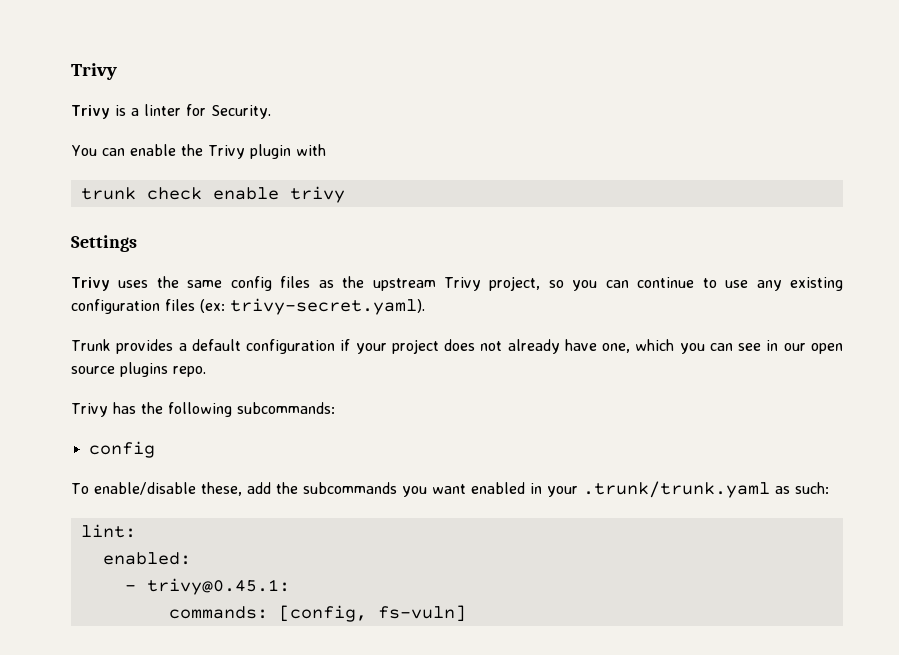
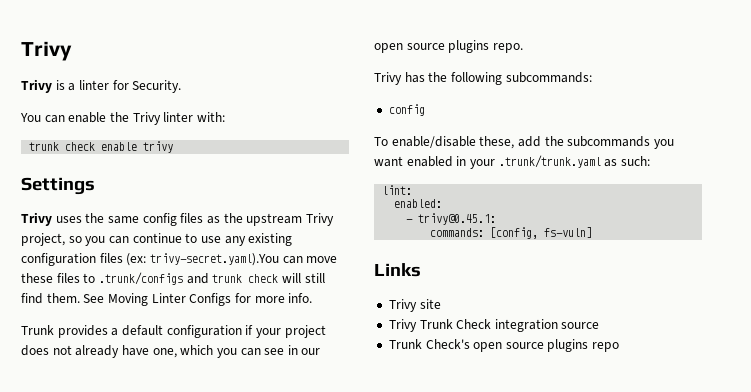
- You can enable the Trivy plugin with
+ You can enable the Trivy linter with:
- Trivy uses the same config files as the upstream Trivy project, so you can continue to use any existing configuration files (ex: trivy-secret.yaml).
+ Trivy uses the same config files as the upstream Trivy project, so you can continue to use any existing configuration files (ex: trivy-secret.yaml).You can move these files to .trunk/configs and trunk check will still find them. See Moving Linter Configs for more info.
+ Links
+ Trivy site
+ Trivy Trunk Check integration source
+ Trunk Check's open source plugins repo

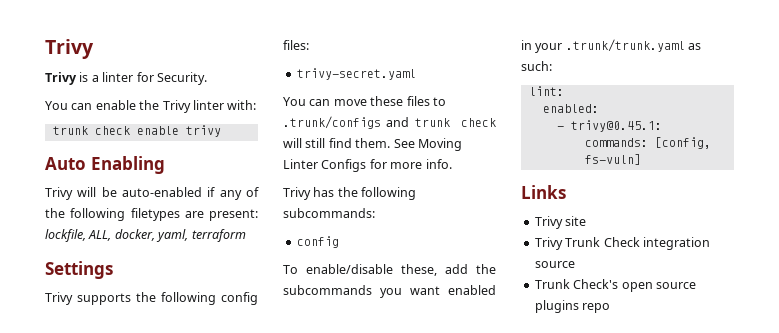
+ Auto Enabling
+ Trivy will be auto-enabled if any of the following filetypes are present: lockfile, ALL, docker, yaml, terraform
  Settings
- Trivy uses the same config files as the upstream Trivy project, so you can continue to use any existing configuration files (ex: trivy-secret.yaml).You can move these files to .trunk/configs and trunk check will still find them.
+ Trivy supports the following config files:
+ trivy-secret.yaml
+ You can move these files to .trunk/configs and trunk check will still find them.
- Trunk provides a default configuration if your project does not already have one, which you can see in our open source plugins repo.

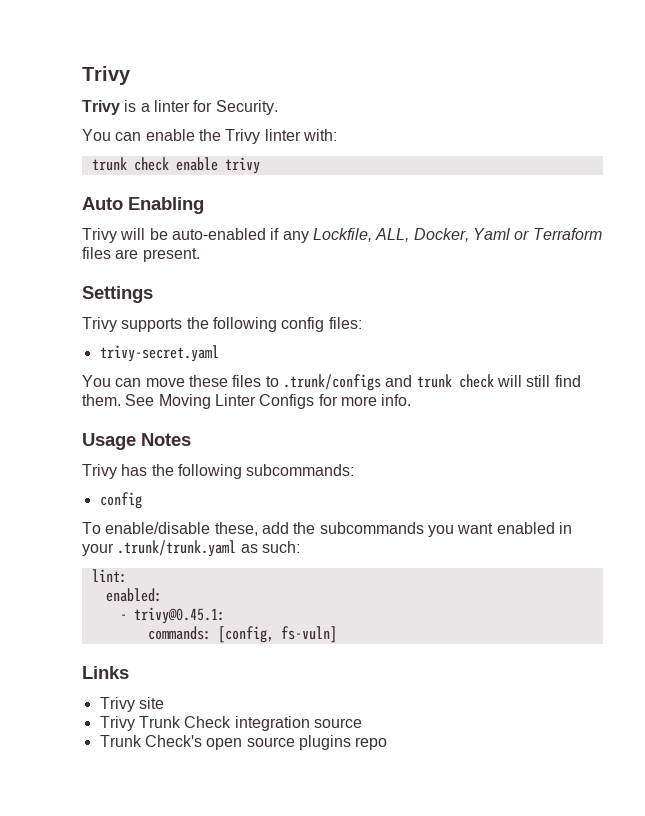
- Trivy will be auto-enabled if any of the following filetypes are present: lockfile, ALL, docker, yaml, terraform
+ Trivy will be auto-enabled if any Lockfile, ALL, Docker, Yaml or Terraform files are present.
+ Usage Notes

